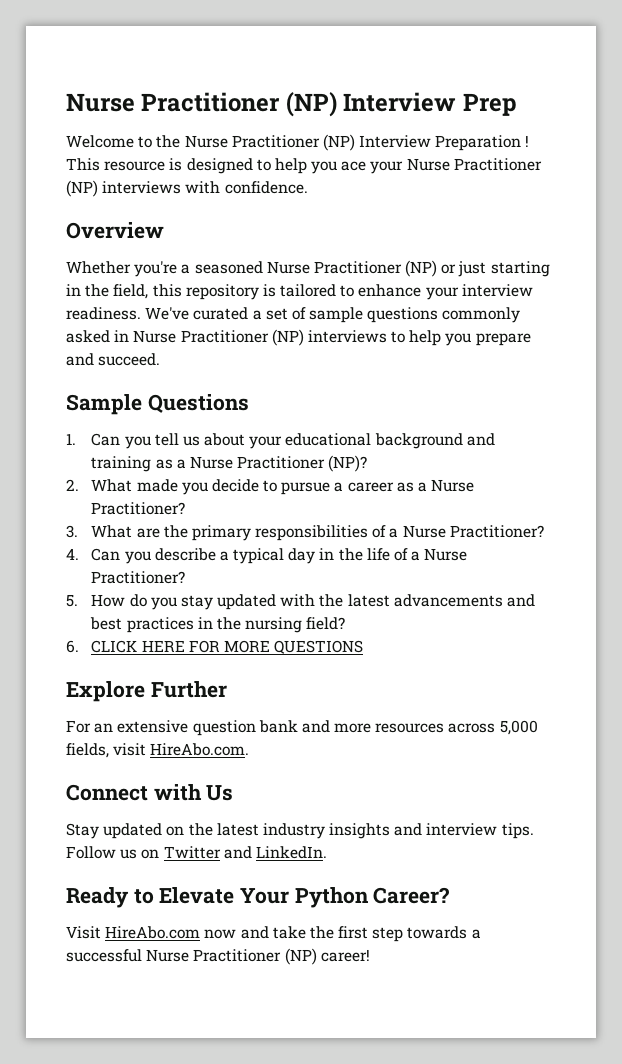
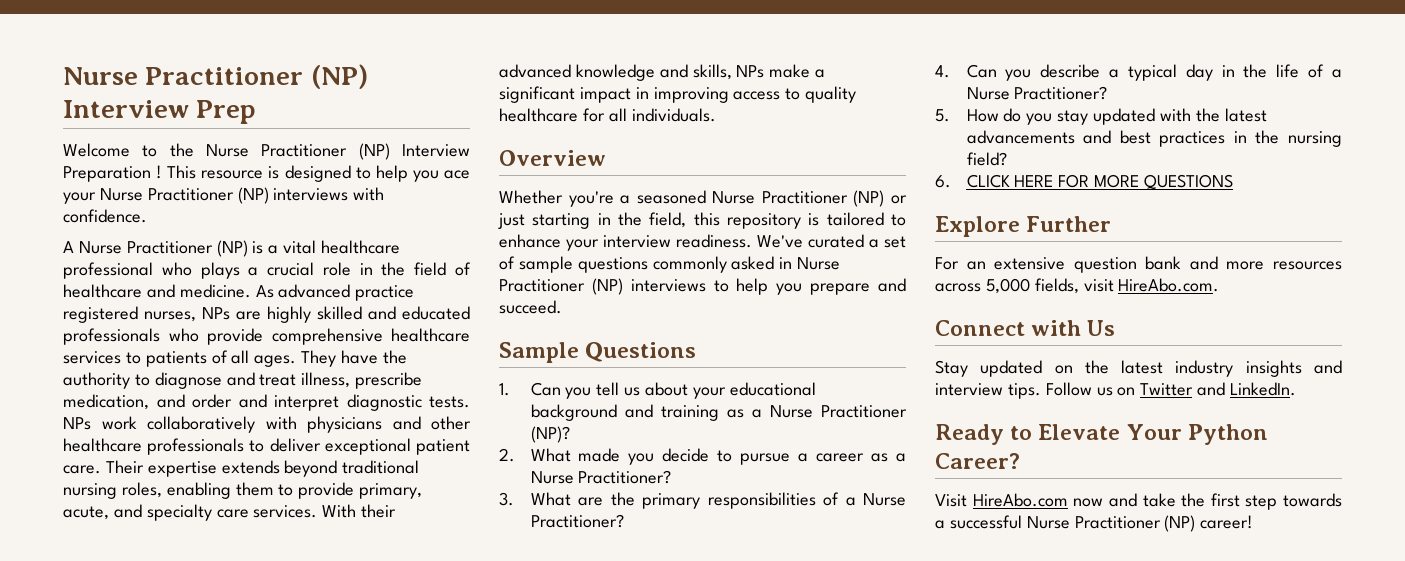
+ A Nurse Practitioner (NP) is a vital healthcare professional who plays a crucial role in the field of healthcare and medicine. As advanced practice registered nurses, NPs are highly skilled and educated professionals who provide comprehensive healthcare services to patients of all ages. They have the authority to diagnose and treat illness, prescribe medication, and order and interpret diagnostic tests. NPs work collaboratively with physicians and other healthcare professionals to deliver exceptional patient care. Their expertise extends beyond traditional nursing roles, enabling them to provide primary, acute, and specialty care services. With their advanced knowledge and skills, NPs make a significant impact in improving access to quality healthcare for all individuals.

